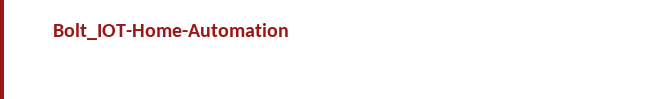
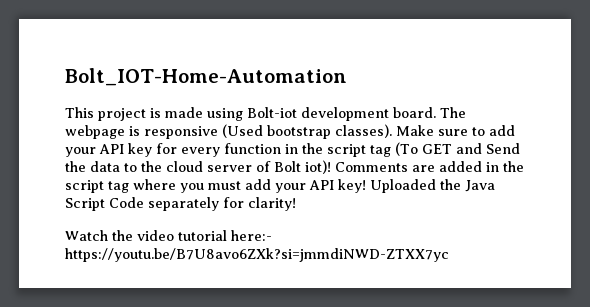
+ This project is made using Bolt-iot development board. The webpage is responsive (Used bootstrap classes). Make sure to add your API key for every function in the script tag (To GET and Send the data to the cloud server of Bolt iot)! Comments are added in the script tag where you must add your API key! Uploaded the Java Script Code separately for clarity!
+ Watch the video tutorial here:- https://youtu.be/B7U8avo6ZXk?si=jmmdiNWD-ZTXX7yc

